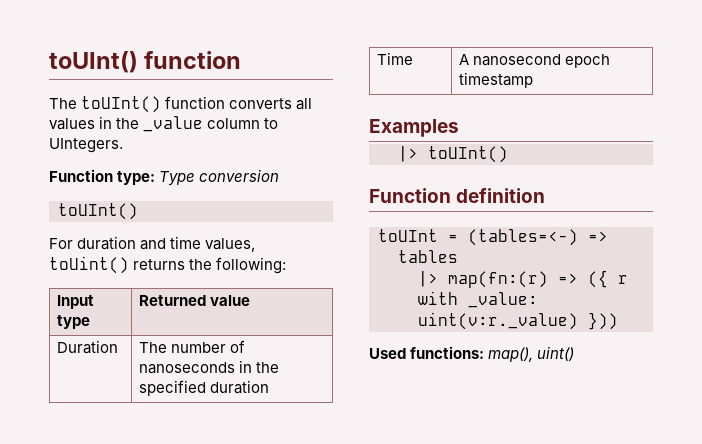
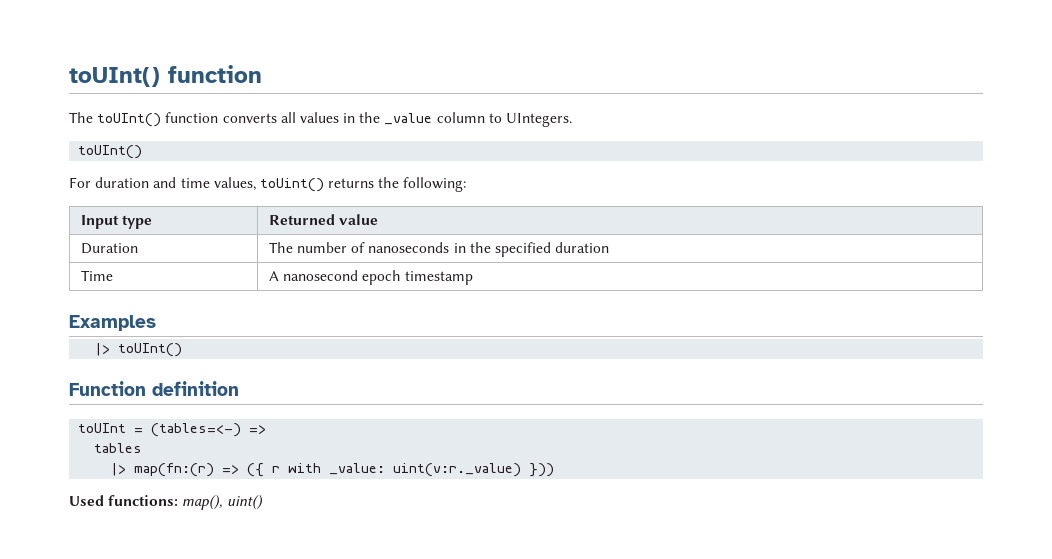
- Function type: Type conversion

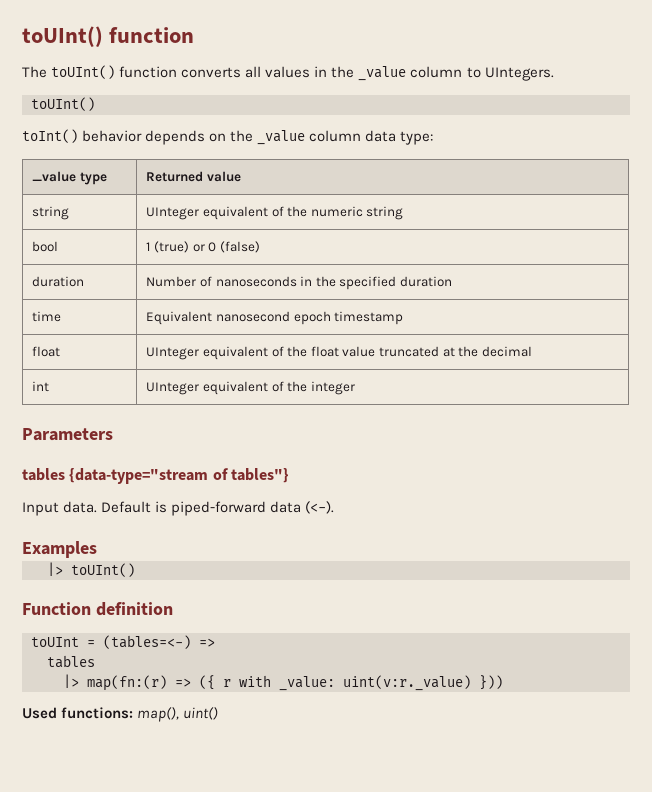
- For duration and time values, toUint() returns the following:
- Input type | Returned value
- Duration | The number of nanoseconds in the specified duration
+ toInt() behavior depends on the _value column data type:
+ _value type | Returned value
+ string | UInteger equivalent of the numeric string
+ bool | 1 (true) or 0 (false)
+ duration | Number of nanoseconds in the specified duration
- Time | A nanosecond epoch timestamp
+ time | Equivalent nanosecond epoch timestamp
+ float | UInteger equivalent of the float value truncated at the decimal
+ int | UInteger equivalent of the integer
+ Parameters
+ tables {data-type="stream of tables"}
+ Input data. Default is piped-forward data (<-).

